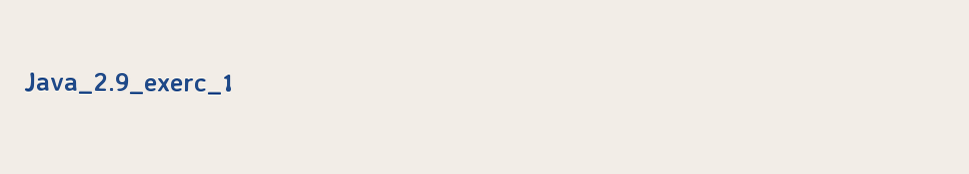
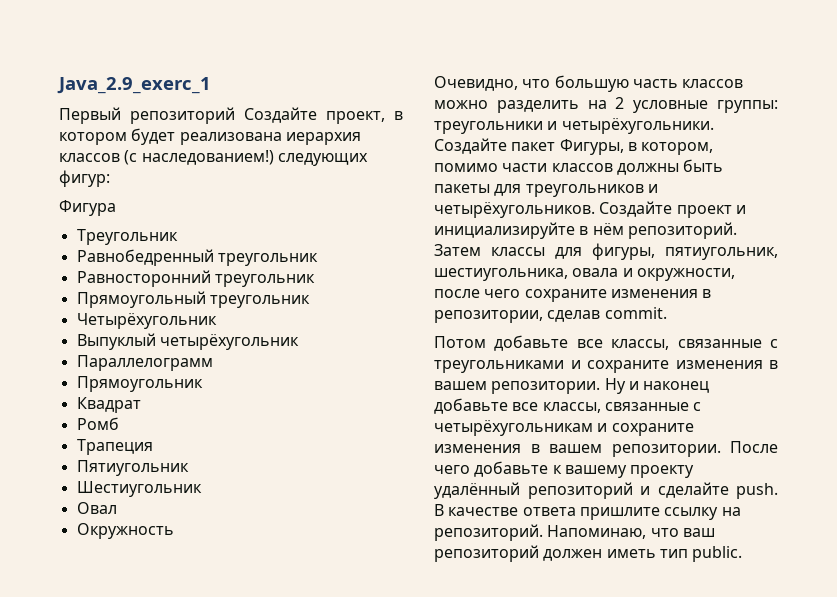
+ Первый репозиторий Создайте проект, в котором будет реализована иерархия классов (с наследованием!) следующих фигур:
+ Фигура
+ Треугольник
+ Равнобедренный треугольник
+ Равносторонний треугольник
+ Прямоугольный треугольник
+ Четырёхугольник
+ Выпуклый четырёхугольник
+ Параллелограмм
+ Прямоугольник
+ Квадрат
+ Ромб
+ Трапеция
+ Пятиугольник
+ Шестиугольник
+ Овал
+ Окружность
+ Очевидно, что большую часть классов можно разделить на 2 условные группы: треугольники и четырёхугольники. Создайте пакет Фигуры, в котором, помимо части классов должны быть пакеты для треугольников и четырёхугольников. Создайте проект и инициализируйте в нём репозиторий. Затем классы для фигуры, пятиугольник, шестиугольника, овала и окружности, после чего сохраните изменения в репозитории, сделав commit.
+ Потом добавьте все классы, связанные с треугольниками и сохраните изменения в вашем репозитории. Ну и наконец добавьте все классы, связанные с четырёхугольникам и сохраните изменения в вашем репозитории. После чего добавьте к вашему проекту удалённый репозиторий и сделайте push. В качестве ответа пришлите ссылку на репозиторий. Напоминаю, что ваш репозиторий должен иметь тип public.

